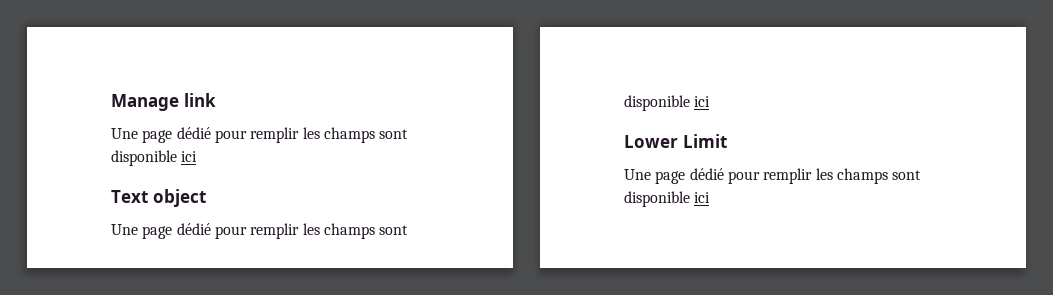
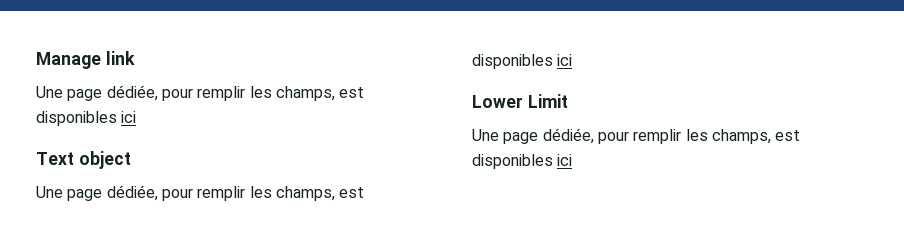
  Manage link
- Une page dédié pour remplir les champs sont disponible ici
+ Une page dédiée, pour remplir les champs, est disponibles ici
  Text object
- Une page dédié pour remplir les champs sont disponible ici
+ Une page dédiée, pour remplir les champs, est disponibles ici
  Lower Limit
- Une page dédié pour remplir les champs sont disponible ici
+ Une page dédiée, pour remplir les champs, est disponibles ici

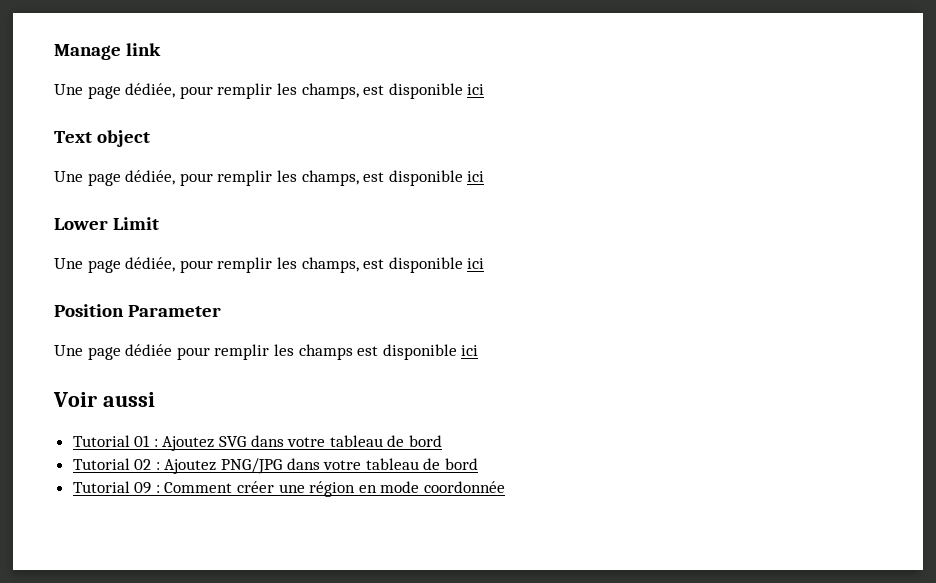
  Manage link
- Une page dédiée, pour remplir les champs, est disponibles ici
+ Une page dédiée, pour remplir les champs, est disponible ici
  Text object
- Une page dédiée, pour remplir les champs, est disponibles ici
+ Une page dédiée, pour remplir les champs, est disponible ici
  Lower Limit
- Une page dédiée, pour remplir les champs, est disponibles ici
+ Une page dédiée, pour remplir les champs, est disponible ici
+ Position Parameter
+ Une page dédiée pour remplir les champs est disponible ici
+ Voir aussi
+ Tutorial 01 : Ajoutez SVG dans votre tableau de bord
+ Tutorial 02 : Ajoutez PNG/JPG dans votre tableau de bord
+ Tutorial 09 : Comment créer une région en mode coordonnée

